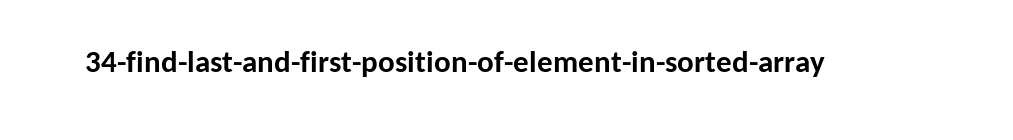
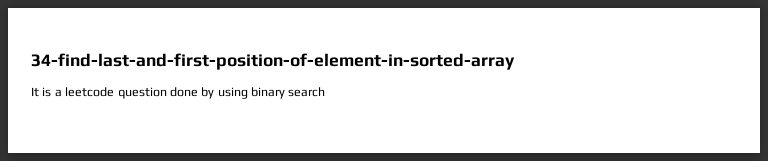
+ It is a leetcode question done by using binary search

